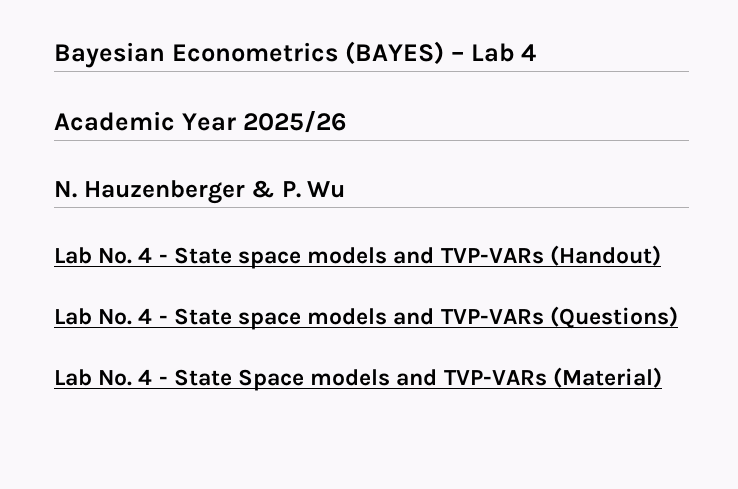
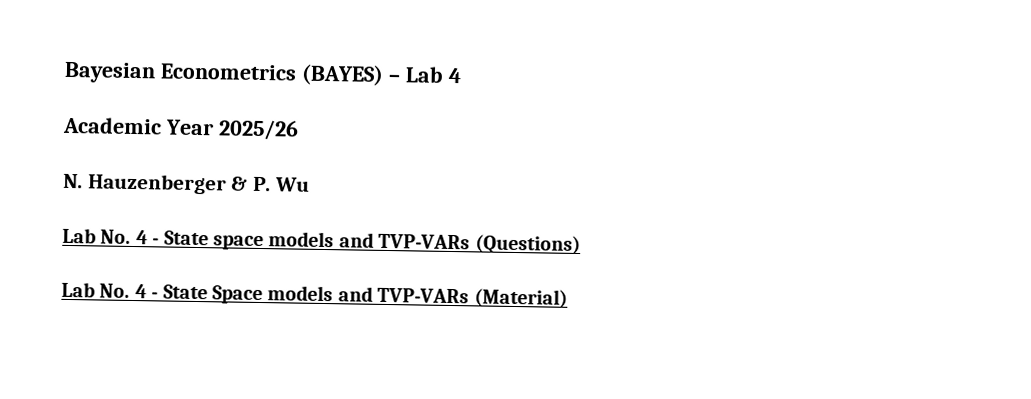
- Lab No. 4 - State space models and TVP-VARs (Handout)

